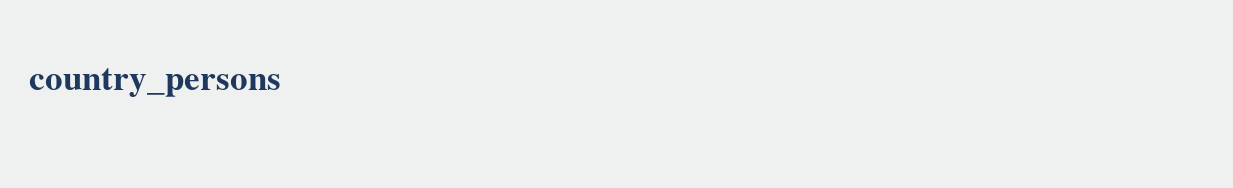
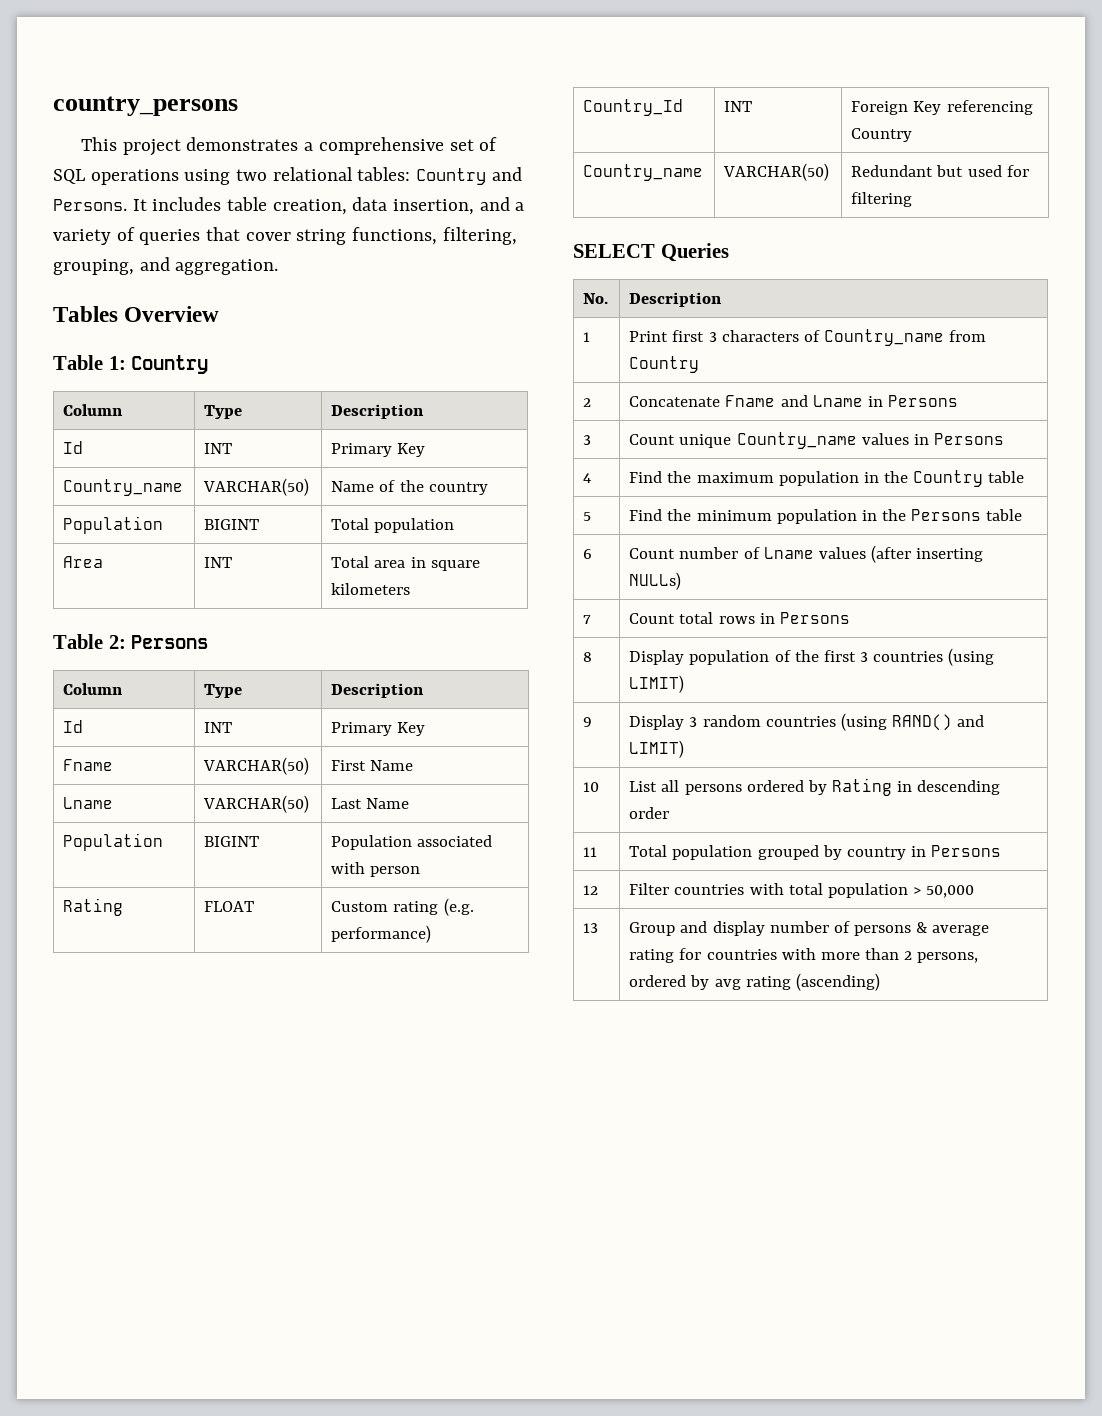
+ This project demonstrates a comprehensive set of SQL operations using two relational tables: Country and Persons. It includes table creation, data insertion, and a variety of queries that cover string functions, filtering, grouping, and aggregation.
+ Tables Overview
+ Table 1: Country
+ Column | Type | Description
+ Id | INT | Primary Key
+ Country_name | VARCHAR(50) | Name of the country
+ Population | BIGINT | Total population
+ Area | INT | Total area in square kilometers
+ Table 2: Persons
+ Column | Type | Description
+ Id | INT | Primary Key
+ Fname | VARCHAR(50) | First Name
+ Lname | VARCHAR(50) | Last Name
+ Population | BIGINT | Population associated with person
+ Rating | FLOAT | Custom rating (e.g. performance)
+ Country_Id | INT | Foreign Key referencing Country
+ Country_name | VARCHAR(50) | Redundant but used for filtering
+ SELECT Queries
+ No. | Description
+ 1 | Print first 3 characters of Country_name from Country
+ 2 | Concatenate Fname and Lname in Persons
+ 3 | Count unique Country_name values in Persons
+ 4 | Find the maximum population in the Country table
+ 5 | Find the minimum population in the Persons table
+ 6 | Count number of Lname values (after inserting NULLs)
+ 7 | Count total rows in Persons
+ 8 | Display population of the first 3 countries (using LIMIT)
+ 9 | Display 3 random countries (using RAND() and LIMIT)
+ 10 | List all persons ordered by Rating in descending order
+ 11 | Total population grouped by country in Persons
+ 12 | Filter countries with total population > 50,000
+ 13 | Group and display number of persons & average rating for countries with more than 2 persons, ordered by avg rating (ascending)

